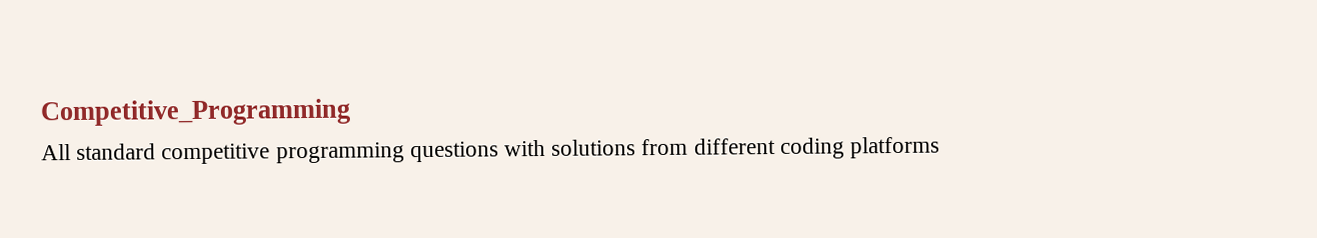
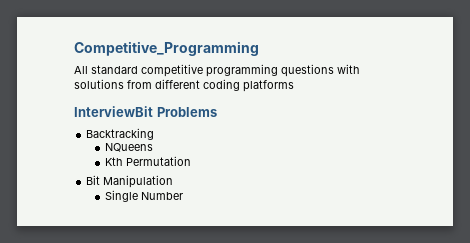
+ InterviewBit Problems
+ Backtracking
+ NQueens
+ Kth Permutation
+ Bit Manipulation
+ Single Number

